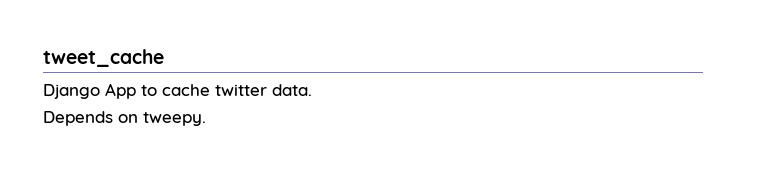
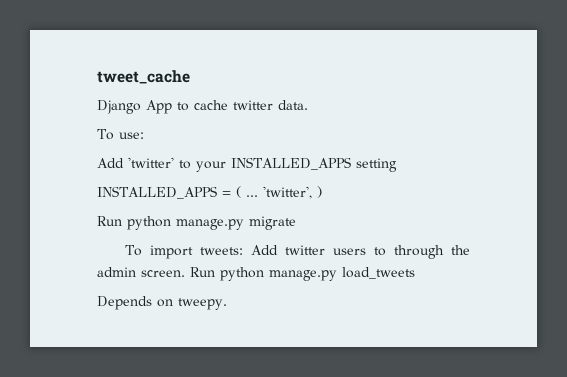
+ To use:
+ Add 'twitter' to your INSTALLED_APPS setting
+ INSTALLED_APPS = ( ... 'twitter', )
+ Run python manage.py migrate
+ To import tweets: Add twitter users to through the admin screen. Run python manage.py load_tweets

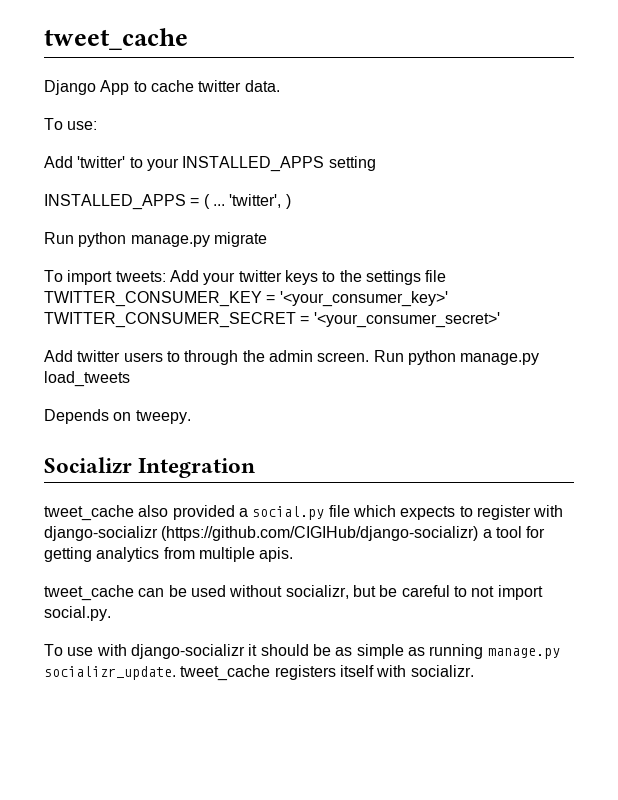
- To import tweets: Add twitter users to through the admin screen.
+ To import tweets: Add your twitter keys to the settings file TWITTER_CONSUMER_KEY = '<your_consumer_key>' TWITTER_CONSUMER_SECRET = '<your_consumer_secret>'
+ Add twitter users to through the admin screen.
+ Socializr Integration
+ tweet_cache also provided a social.py file which expects to register with django-socializr (https://github.com/CIGIHub/django-socializr) a tool for getting analytics from multiple apis.
+ tweet_cache can be used without socializr, but be careful to not import social.py.
+ To use with django-socializr it should be as simple as running manage.py socializr_update. tweet_cache registers itself with socializr.

